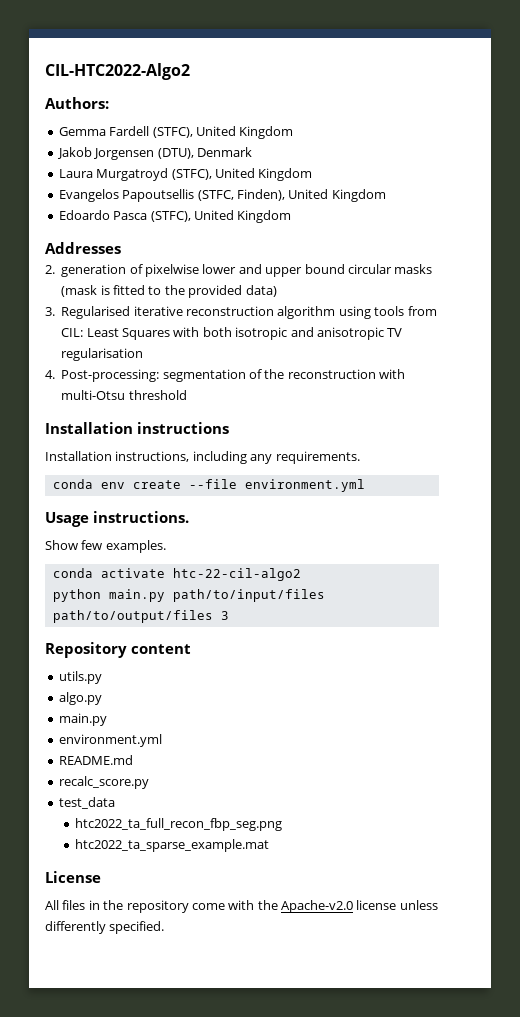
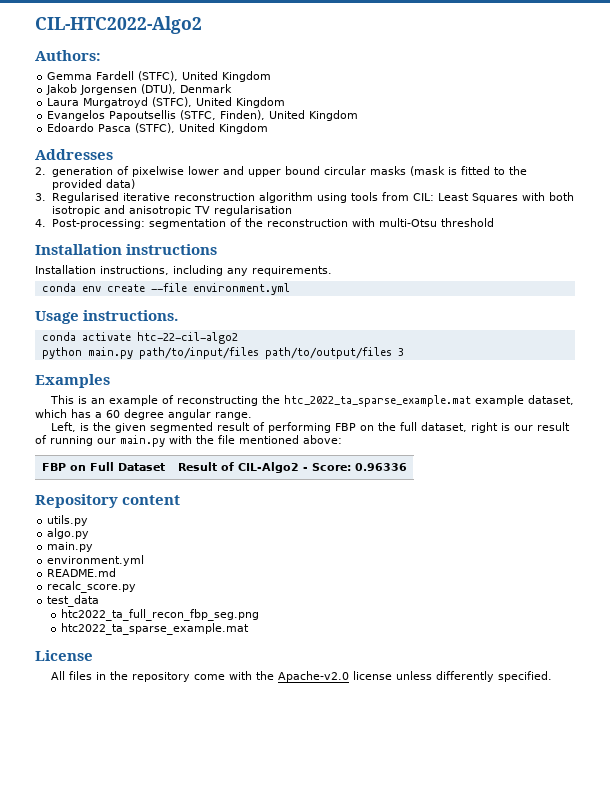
- Show few examples.
+ Examples
+ This is an example of reconstructing the htc_2022_ta_sparse_example.mat example dataset, which has a 60 degree angular range.
+ Left, is the given segmented result of performing FBP on the full dataset, right is our result of running our main.py with the file mentioned above:
+ FBP on Full Dataset | Result of CIL-Algo2 - Score: 0.96336

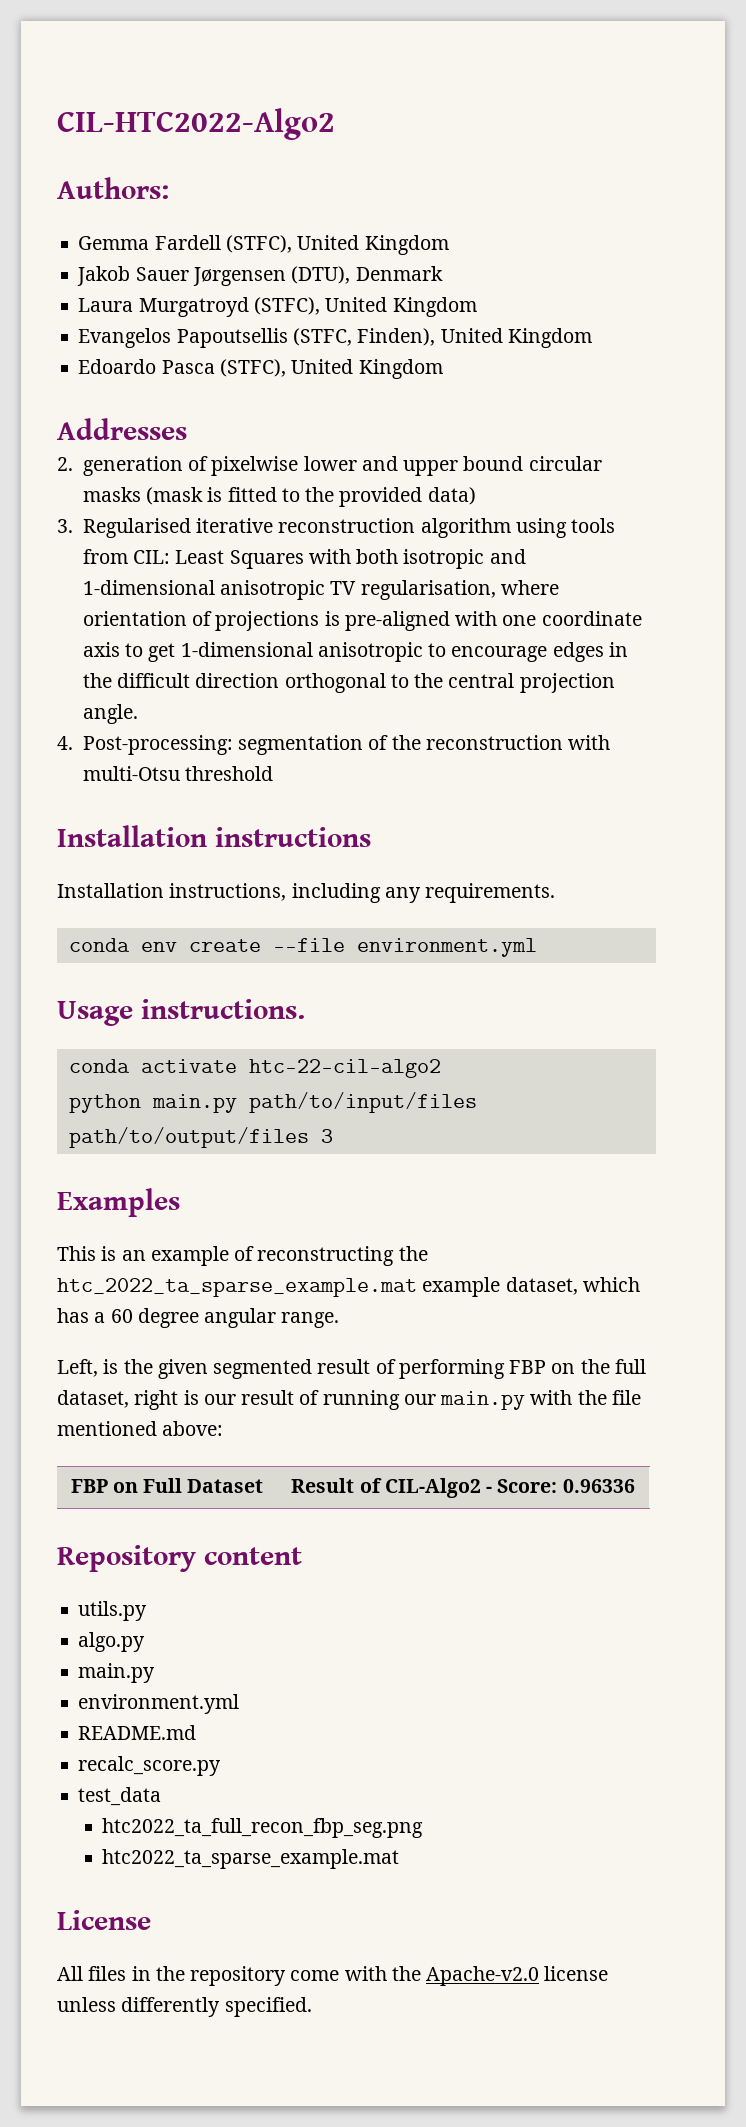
- Jakob Jorgensen (DTU), Denmark
+ Jakob Sauer Jørgensen (DTU), Denmark
- 3. Regularised iterative reconstruction algorithm using tools from CIL: Least Squares with both isotropic and anisotropic TV regularisation
+ 3. Regularised iterative reconstruction algorithm using tools from CIL: Least Squares with both isotropic and 1-dimensional anisotropic TV regularisation, where orientation of projections is pre-aligned with one coordinate axis to get 1-dimensional anisotropic to encourage edges in the difficult direction orthogonal to the central projection angle.

